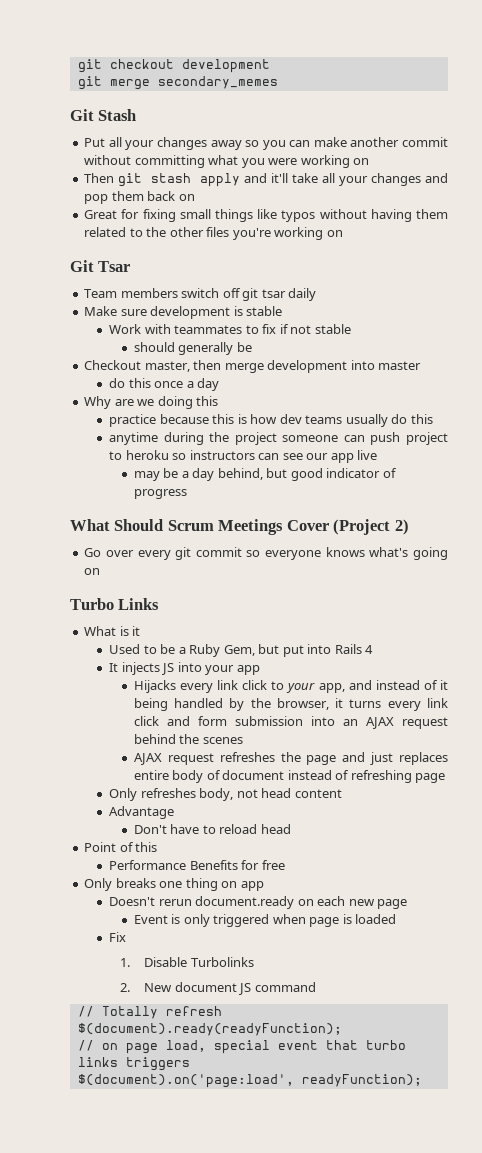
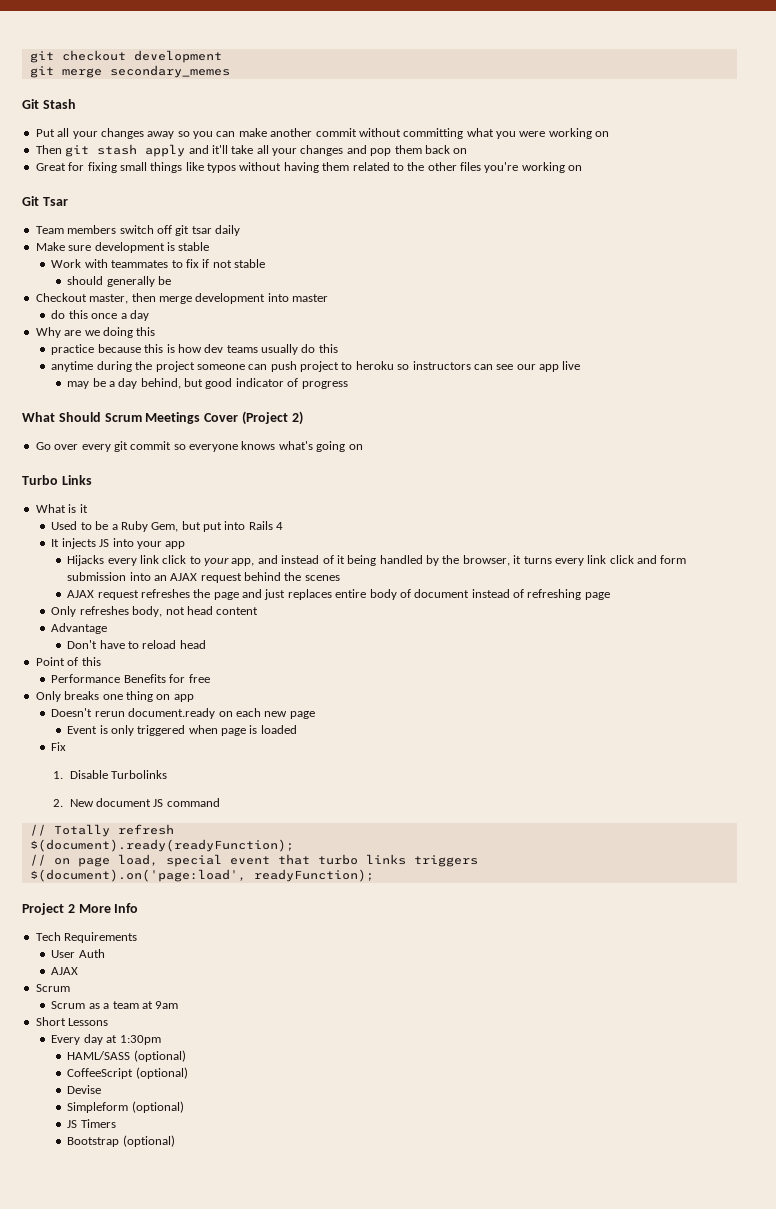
+ Project 2 More Info
+ Tech Requirements
+ User Auth
+ AJAX
+ Scrum
+ Scrum as a team at 9am
+ Short Lessons
+ Every day at 1:30pm
+ HAML/SASS (optional)
+ CoffeeScript (optional)
+ Devise
+ Simpleform (optional)
+ JS Timers
+ Bootstrap (optional)

